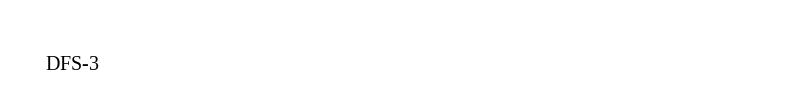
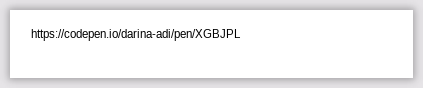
- DFS-3
+ https://codepen.io/darina-adi/pen/XGBJPL

